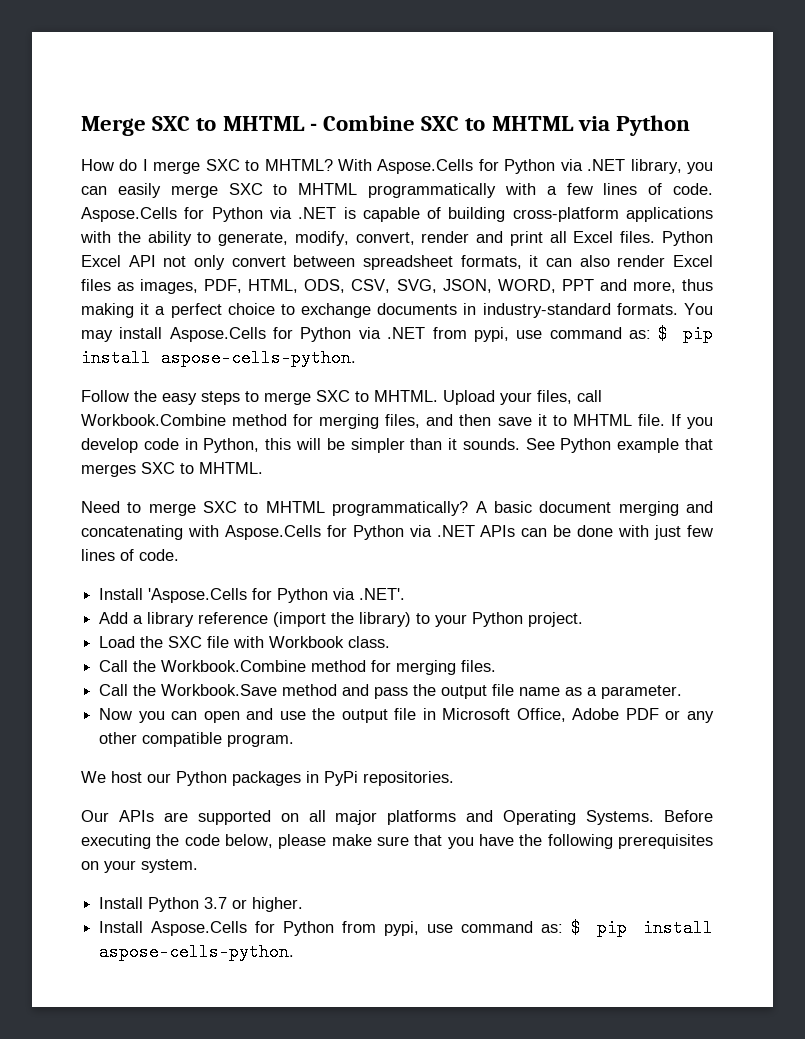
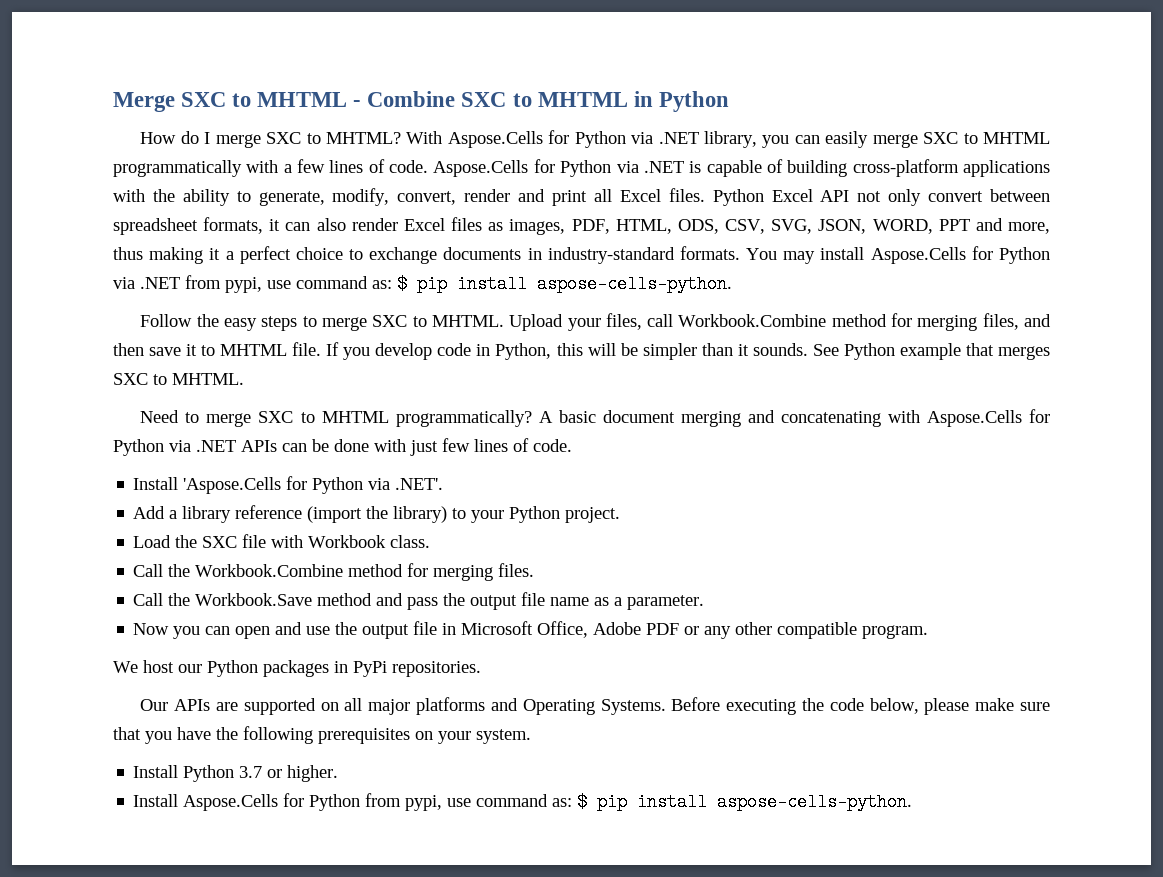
- Merge SXC to MHTML - Combine SXC to MHTML via Python
+ Merge SXC to MHTML - Combine SXC to MHTML in Python

